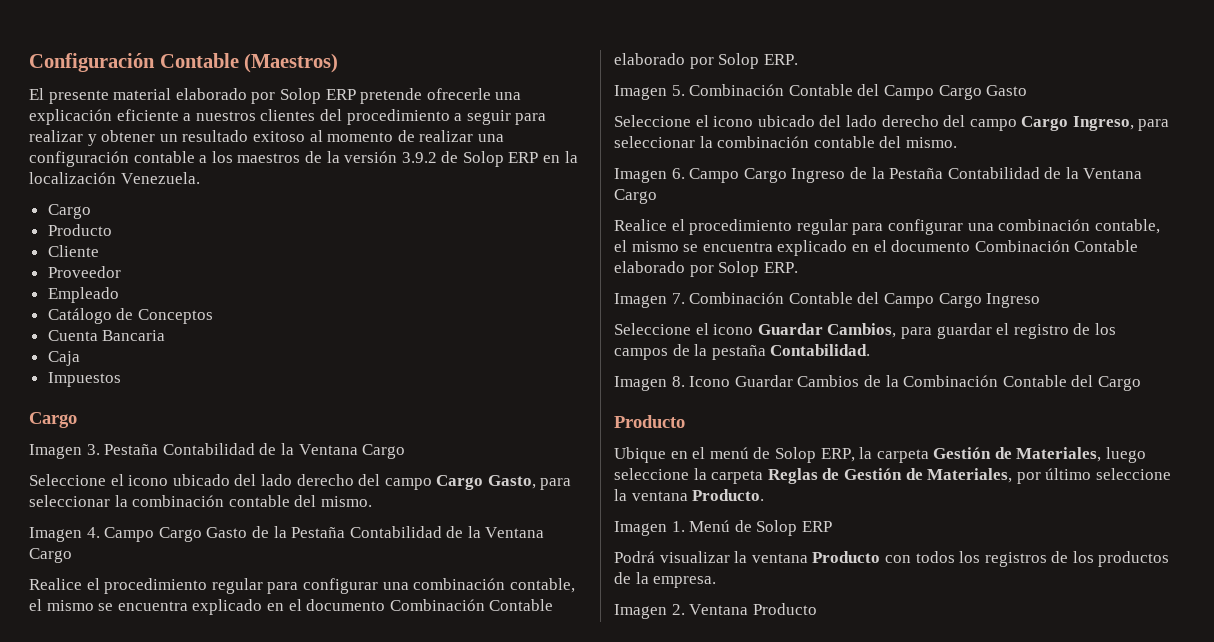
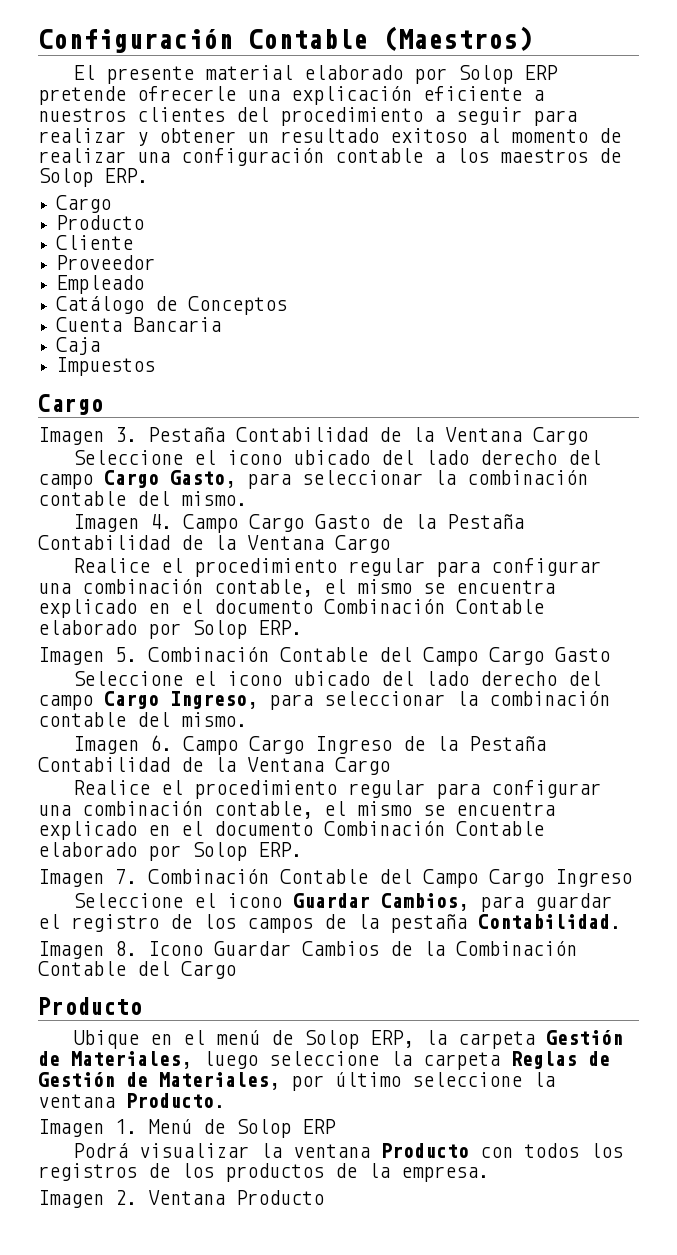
- El presente material elaborado por Solop ERP pretende ofrecerle una explicación eficiente a nuestros clientes del procedimiento a seguir para realizar y obtener un resultado exitoso al momento de realizar una configuración contable a los maestros de la versión 3.9.2 de Solop ERP en la localización Venezuela.
+ El presente material elaborado por Solop ERP pretende ofrecerle una explicación eficiente a nuestros clientes del procedimiento a seguir para realizar y obtener un resultado exitoso al momento de realizar una configuración contable a los maestros de Solop ERP.

